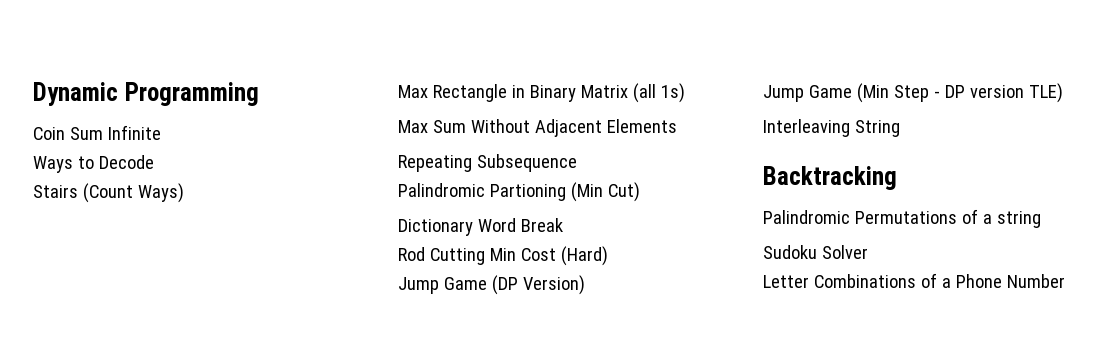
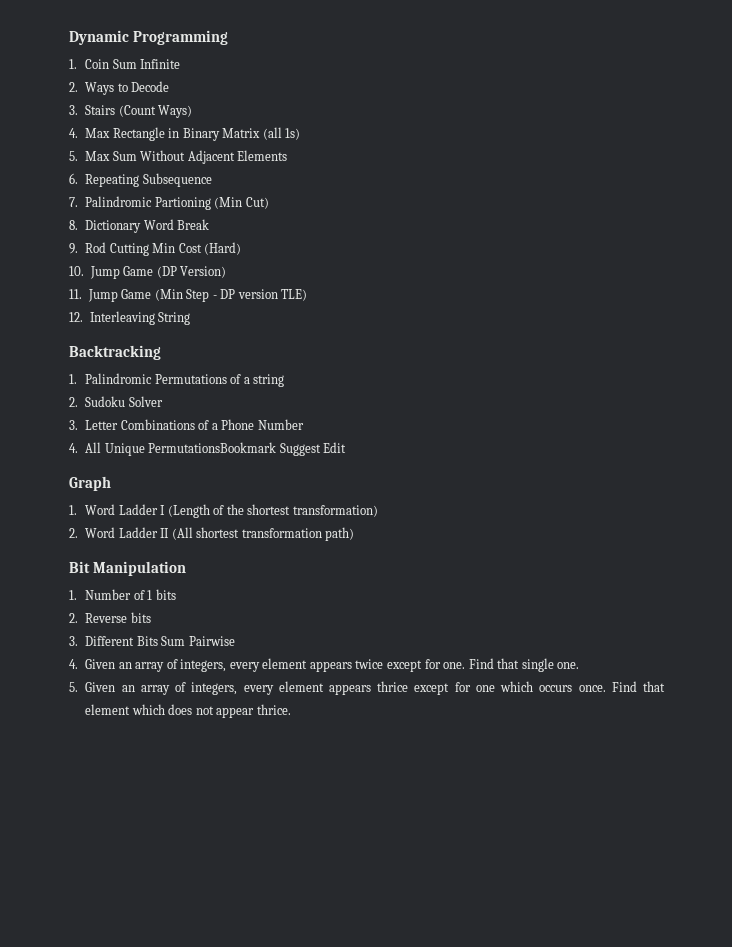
- Coin Sum Infinite
+ 1. Coin Sum Infinite
- Ways to Decode
+ 2. Ways to Decode
- Stairs (Count Ways)
+ 3. Stairs (Count Ways)
- Max Rectangle in Binary Matrix (all 1s)
+ 4. Max Rectangle in Binary Matrix (all 1s)
- Max Sum Without Adjacent Elements
+ 5. Max Sum Without Adjacent Elements
- Repeating Subsequence
+ 6. Repeating Subsequence
- Palindromic Partioning (Min Cut)
+ 7. Palindromic Partioning (Min Cut)
- Dictionary Word Break
+ 8. Dictionary Word Break
- Rod Cutting Min Cost (Hard)
+ 9. Rod Cutting Min Cost (Hard)
- Jump Game (DP Version)
+ 10. Jump Game (DP Version)
- Jump Game (Min Step - DP version TLE)
+ 11. Jump Game (Min Step - DP version TLE)
- Interleaving String
+ 12. Interleaving String
- Palindromic Permutations of a string
+ 1. Palindromic Permutations of a string
- Sudoku Solver
+ 2. Sudoku Solver
- Letter Combinations of a Phone Number
+ 3. Letter Combinations of a Phone Number
+ 4. All Unique PermutationsBookmark Suggest Edit
+ Graph
+ 1. Word Ladder I (Length of the shortest transformation)
+ 2. Word Ladder II (All shortest transformation path)
+ Bit Manipulation
+ 1. Number of 1 bits
+ 2. Reverse bits
+ 3. Different Bits Sum Pairwise
+ 4. Given an array of integers, every element appears twice except for one. Find that single one.
+ 5. Given an array of integers, every element appears thrice except for one which occurs once. Find that element which does not appear thrice.

